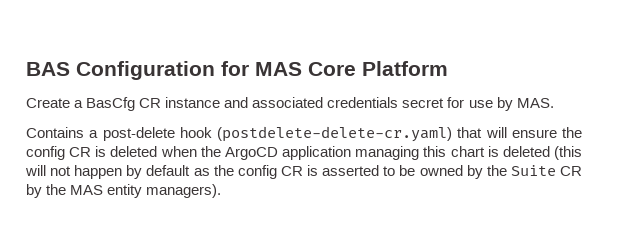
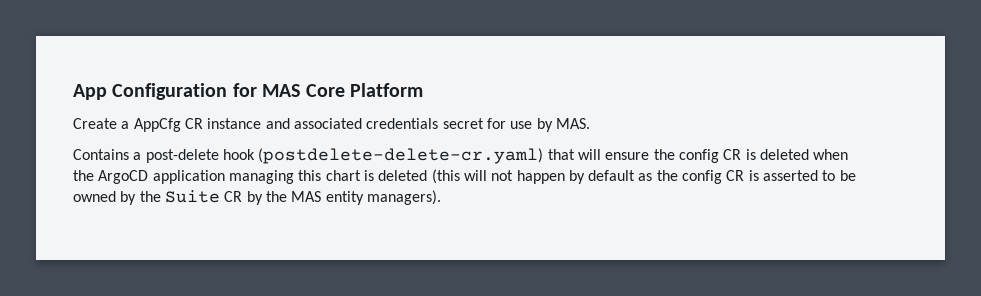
- BAS Configuration for MAS Core Platform
+ App Configuration for MAS Core Platform
- Create a BasCfg CR instance and associated credentials secret for use by MAS.
+ Create a AppCfg CR instance and associated credentials secret for use by MAS.

